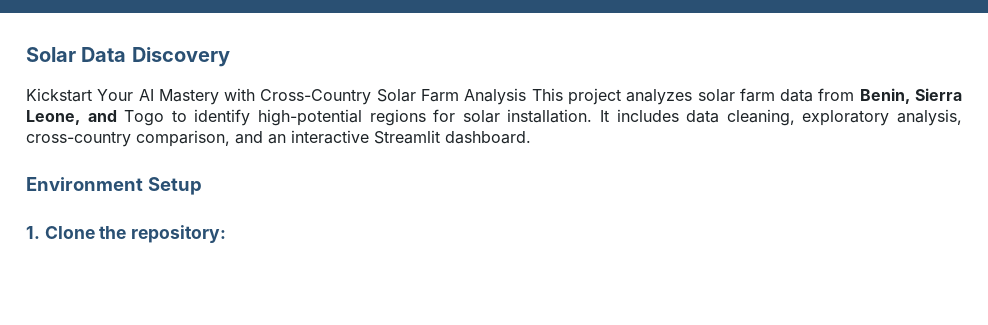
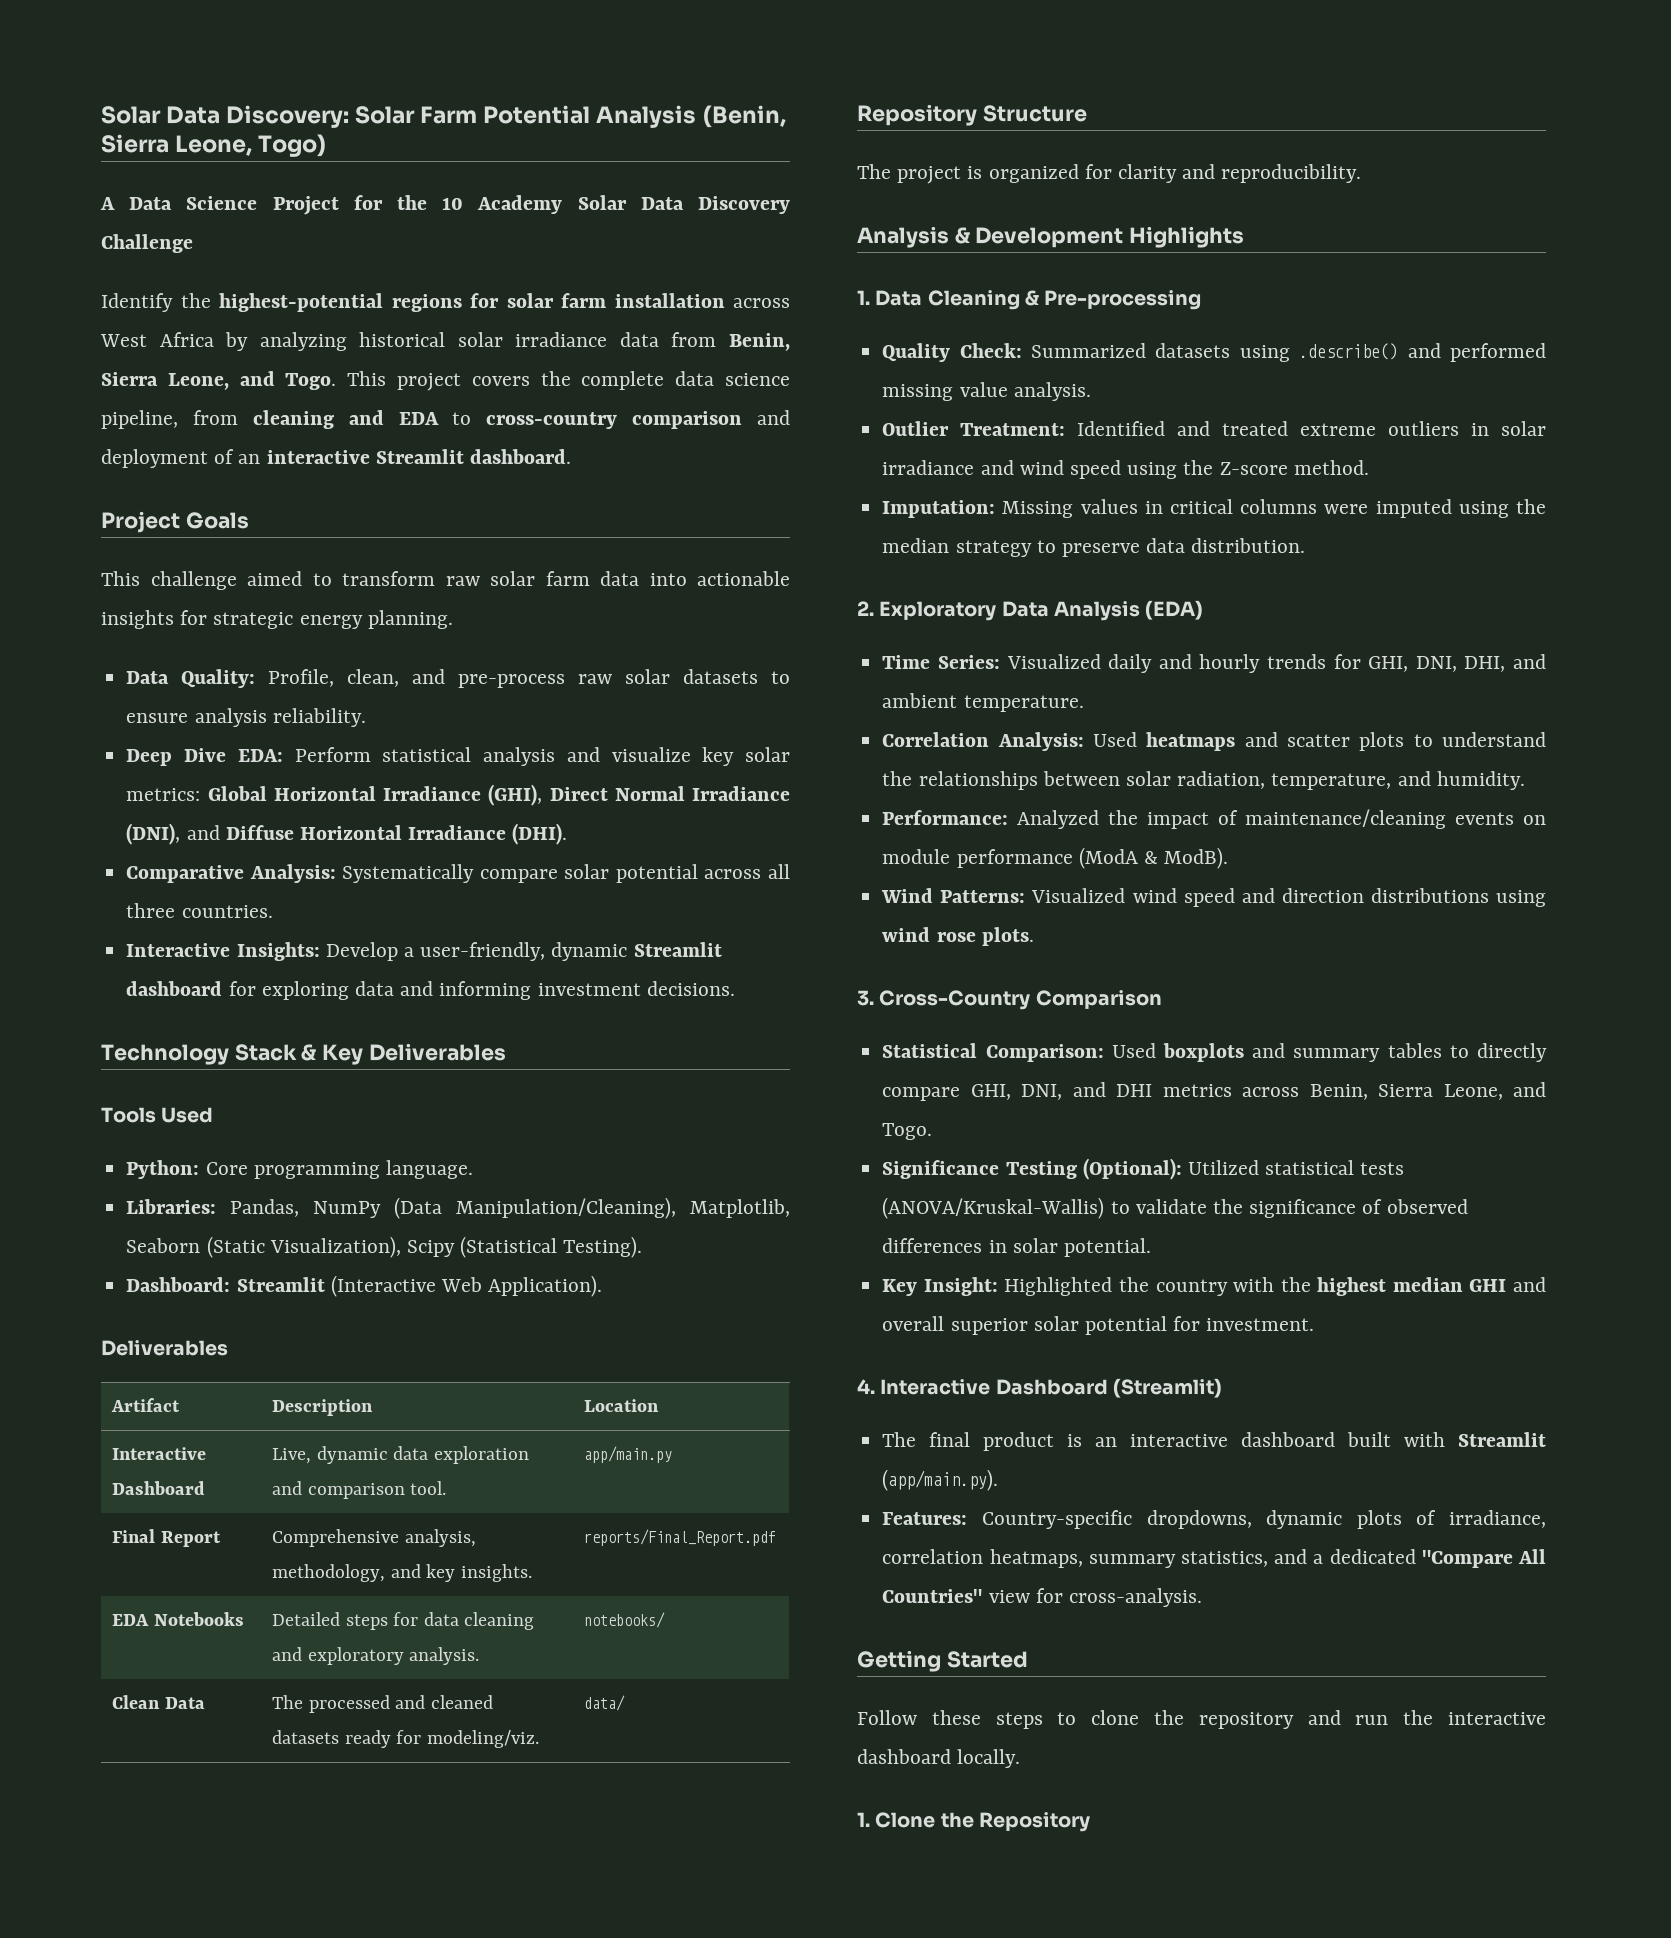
- Solar Data Discovery
- Kickstart Your AI Mastery with Cross-Country Solar Farm Analysis This project analyzes solar farm data from Benin, Sierra Leone, and Togo to identify high-potential regions for solar installation. It includes data cleaning, exploratory analysis, cross-country comparison, and an interactive Streamlit dashboard.
- Environment Setup
+ Solar Data Discovery: Solar Farm Potential Analysis (Benin, Sierra Leone, Togo)
+ A Data Science Project for the 10 Academy Solar Data Discovery Challenge
+ Identify the highest-potential regions for solar farm installation across West Africa by analyzing historical solar irradiance data from Benin, Sierra Leone, and Togo. This project covers the complete data science pipeline, from cleaning and EDA to cross-country comparison and deployment of an interactive Streamlit dashboard.
+ Project Goals
+ This challenge aimed to transform raw solar farm data into actionable insights for strategic energy planning.
+ Data Quality: Profile, clean, and pre-process raw solar datasets to ensure analysis reliability.
+ Deep Dive EDA: Perform statistical analysis and visualize key solar metrics: Global Horizontal Irradiance (GHI), Direct Normal Irradiance (DNI), and Diffuse Horizontal Irradiance (DHI).
+ Comparative Analysis: Systematically compare solar potential across all three countries.
+ Interactive Insights: Develop a user-friendly, dynamic Streamlit dashboard for exploring data and informing investment decisions.
+ Technology Stack & Key Deliverables
+ Tools Used
+ Python: Core programming language.
+ Libraries: Pandas, NumPy (Data Manipulation/Cleaning), Matplotlib, Seaborn (Static Visualization), Scipy (Statistical Testing).
+ Dashboard: Streamlit (Interactive Web Application).
+ Deliverables
+ Artifact | Description | Location
+ Interactive Dashboard | Live, dynamic data exploration and comparison tool. | app/main.py
+ Final Report | Comprehensive analysis, methodology, and key insights. | reports/Final_Report.pdf
+ EDA Notebooks | Detailed steps for data cleaning and exploratory analysis. | notebooks/
+ Clean Data | The processed and cleaned datasets ready for modeling/viz. | data/
+ Repository Structure
+ The project is organized for clarity and reproducibility.
+ Analysis & Development Highlights
+ 1. Data Cleaning & Pre-processing
+ Quality Check: Summarized datasets using .describe() and performed missing value analysis.
+ Outlier Treatment: Identified and treated extreme outliers in solar irradiance and wind speed using the Z-score method.
+ Imputation: Missing values in critical columns were imputed using the median strategy to preserve data distribution.
+ 2. Exploratory Data Analysis (EDA)
+ Time Series: Visualized daily and hourly trends for GHI, DNI, DHI, and ambient temperature.
+ Correlation Analysis: Used heatmaps and scatter plots to understand the relationships between solar radiation, temperature, and humidity.
+ Performance: Analyzed the impact of maintenance/cleaning events on module performance (ModA & ModB).
+ Wind Patterns: Visualized wind speed and direction distributions using wind rose plots.
+ 3. Cross-Country Comparison
+ Statistical Comparison: Used boxplots and summary tables to directly compare GHI, DNI, and DHI metrics across Benin, Sierra Leone, and Togo.
+ Significance Testing (Optional): Utilized statistical tests (ANOVA/Kruskal-Wallis) to validate the significance of observed differences in solar potential.
+ Key Insight: Highlighted the country with the highest median GHI and overall superior solar potential for investment.
+ 4. Interactive Dashboard (Streamlit)
+ The final product is an interactive dashboard built with Streamlit (app/main.py).
+ Features: Country-specific dropdowns, dynamic plots of irradiance, correlation heatmaps, summary statistics, and a dedicated "Compare All Countries" view for cross-analysis.
+ Getting Started
+ Follow these steps to clone the repository and run the interactive dashboard locally.
- 1. Clone the repository:
+ 1. Clone the Repository

